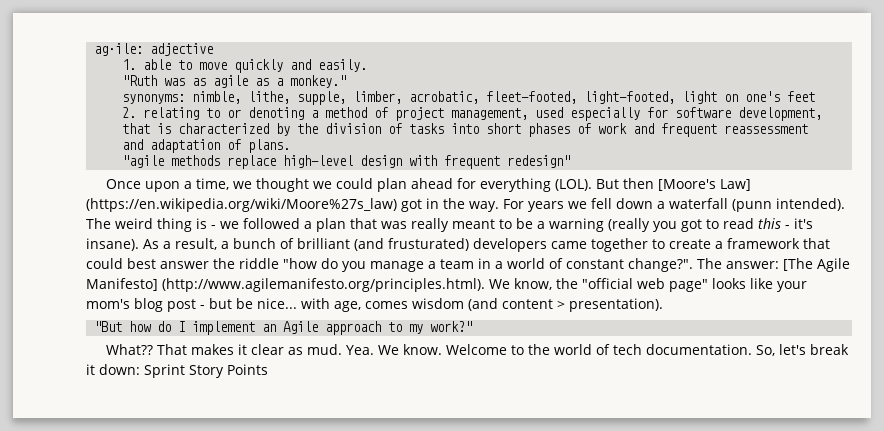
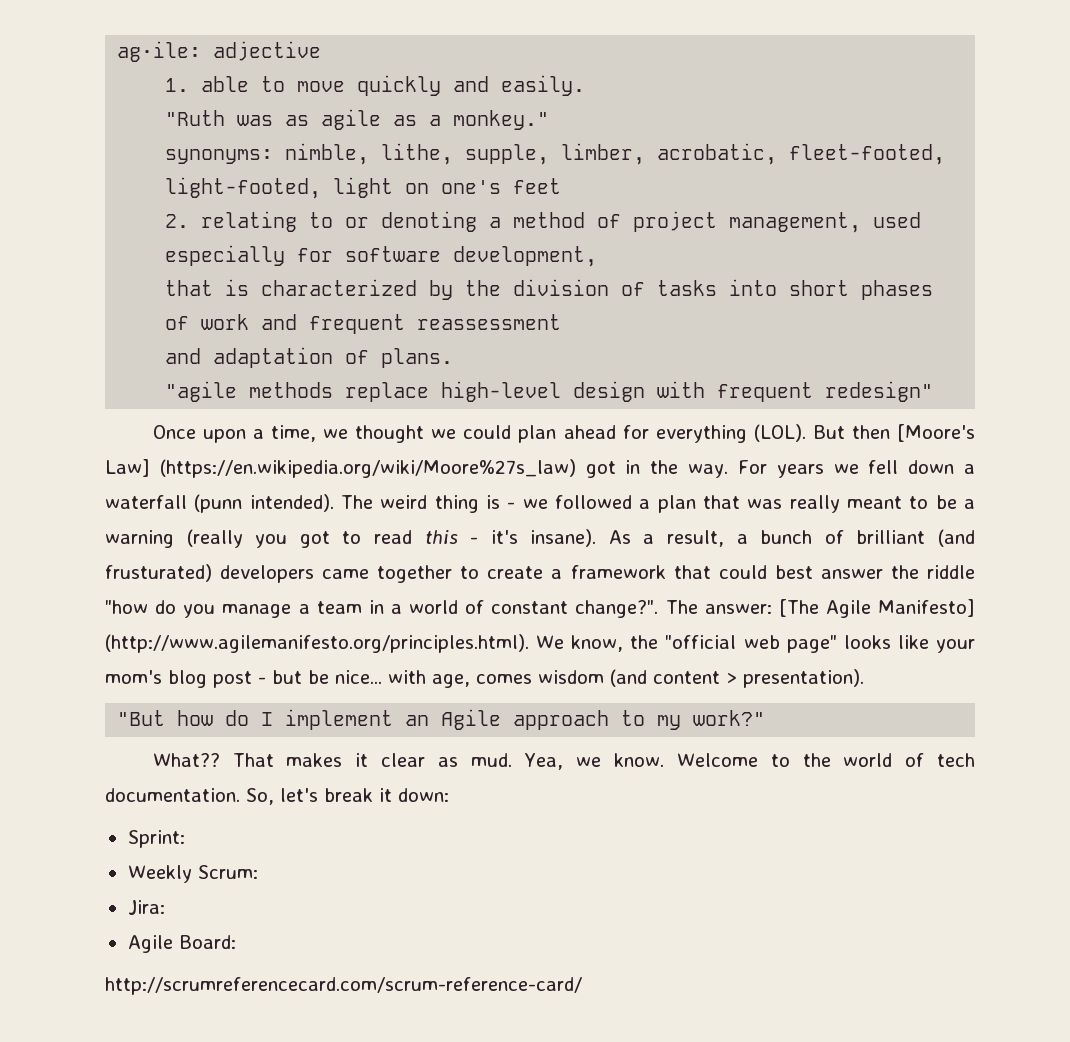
- Yea. We know.
+ Yea, we know.
- So, let's break it down: Sprint Story Points
+ So, let's break it down:
+ Sprint:
+ Weekly Scrum:
+ Jira:
+ Agile Board:
+ http://scrumreferencecard.com/scrum-reference-card/

